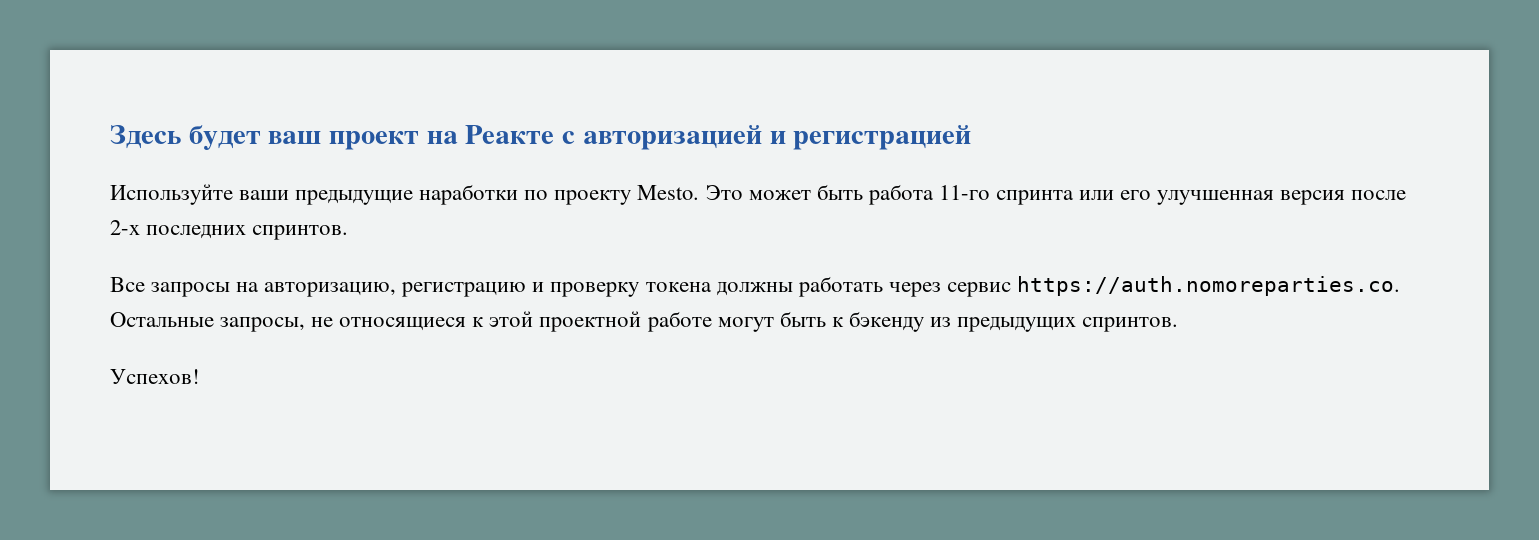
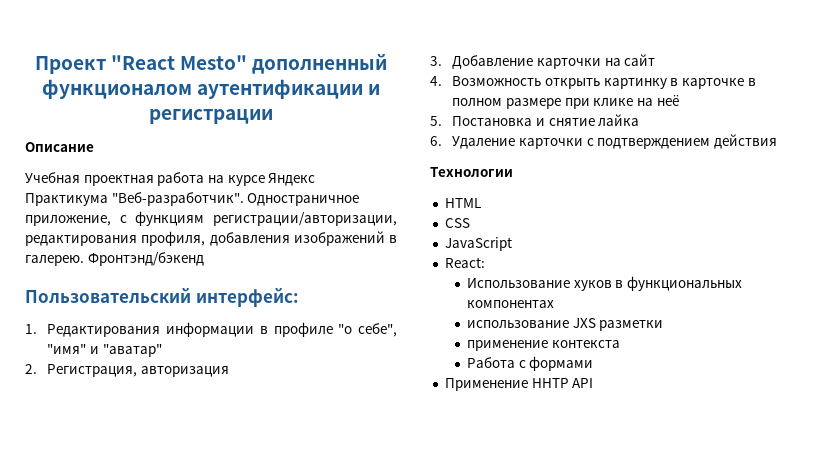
- Здесь будет ваш проект на Реакте с авторизацией и регистрацией
- Используйте ваши предыдущие наработки по проекту Mesto. Это может быть работа 11-го спринта или его улучшенная версия после 2-х последних спринтов.
- Все запросы на авторизацию, регистрацию и проверку токена должны работать через сервис https://auth.nomoreparties.co. Остальные запросы, не относящиеся к этой проектной работе могут быть к бэкенду из предыдущих спринтов.
- Успехов!
+ Проект "React Mesto" дополненный функционалом аутентификации и регистрации
+ Описание
+ Учебная проектная работа на курсе Яндекс Практикума "Веб-разработчик". Одностраничное приложение, с функциям регистрации/авторизации, редактирования профиля, добавления изображений в галерею. Фронтэнд/бэкенд
+ Пользовательский интерфейс:
+ 1. Редактирования информации в профиле "о себе", "имя" и "аватар"
+ 2. Регистрация, авторизация
+ 3. Добавление карточки на сайт
+ 4. Возможность открыть картинку в карточке в полном размере при клике на неё
+ 5. Постановка и снятие лайка
+ 6. Удаление карточки с подтверждением действия
+ Технологии
+ HTML
+ CSS
+ JavaScript
+ React:
+ Использование хуков в функциональных компонентах
+ использование JXS разметки
+ применение контекста
+ Работа с формами
+ Применение HHTP API

